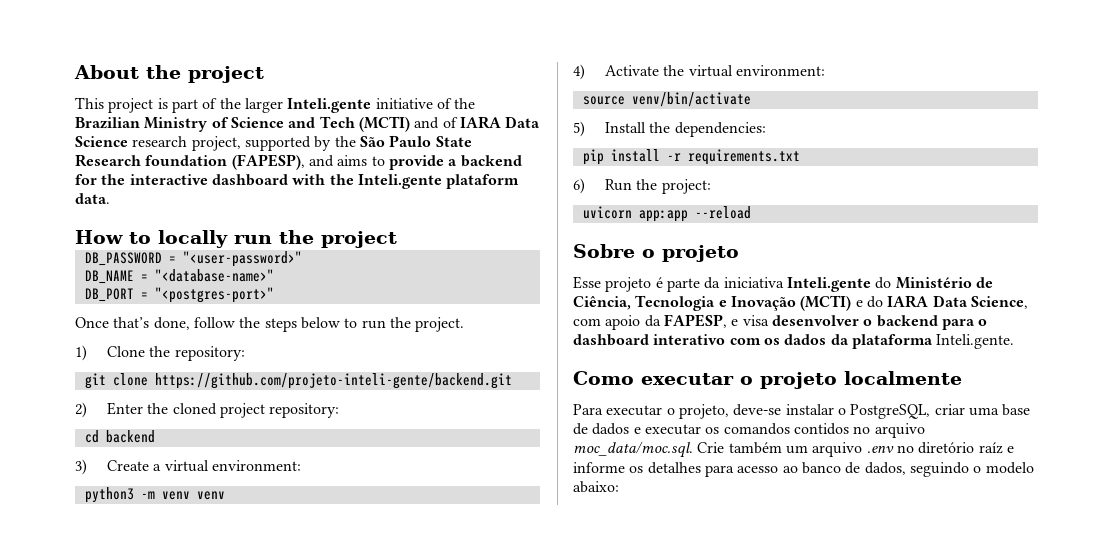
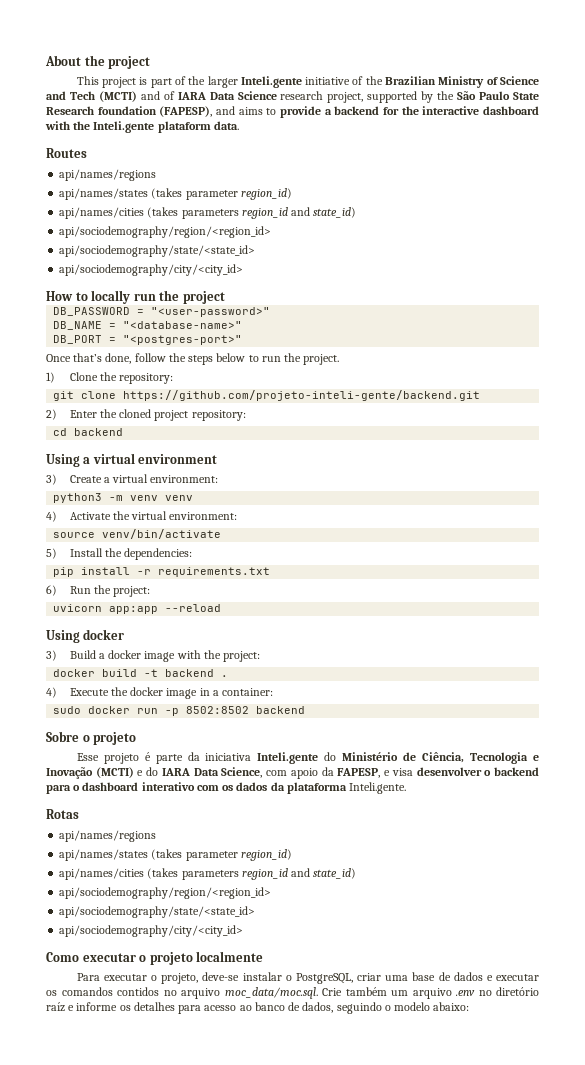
+ Routes
+ api/names/regions
+ api/names/states (takes parameter region_id)
+ api/names/cities (takes parameters region_id and state_id)
+ api/sociodemography/region/<region_id>
+ api/sociodemography/state/<state_id>
+ api/sociodemography/city/<city_id>
+ Using a virtual environment
+ Using docker
+ 3) Build a docker image with the project:
+ docker build -t backend .
+ 4) Execute the docker image in a container:
+ sudo docker run -p 8502:8502 backend
+ Rotas
+ api/names/regions
+ api/names/states (takes parameter region_id)
+ api/names/cities (takes parameters region_id and state_id)
+ api/sociodemography/region/<region_id>
+ api/sociodemography/state/<state_id>
+ api/sociodemography/city/<city_id>

